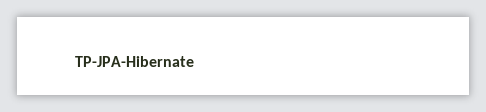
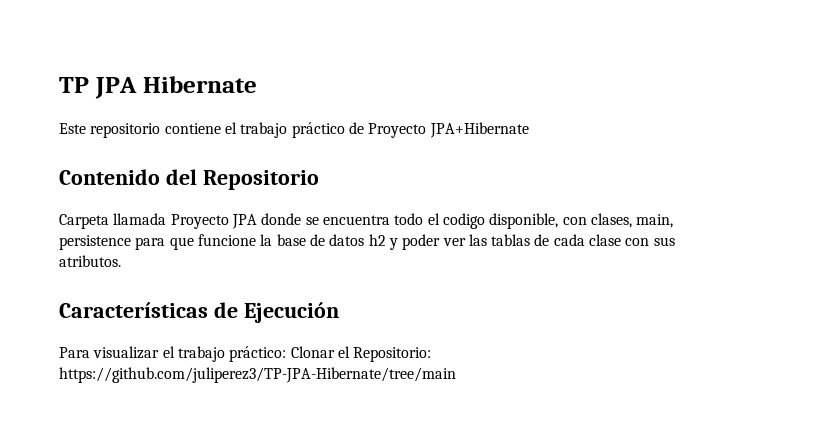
- TP-JPA-Hibernate
+ TP JPA Hibernate
+ Este repositorio contiene el trabajo práctico de Proyecto JPA+Hibernate
+ Contenido del Repositorio
+ Carpeta llamada Proyecto JPA donde se encuentra todo el codigo disponible, con clases, main, persistence para que funcione la base de datos h2 y poder ver las tablas de cada clase con sus atributos.
+ Características de Ejecución
+ Para visualizar el trabajo práctico: Clonar el Repositorio: https://github.com/juliperez3/TP-JPA-Hibernate/tree/main

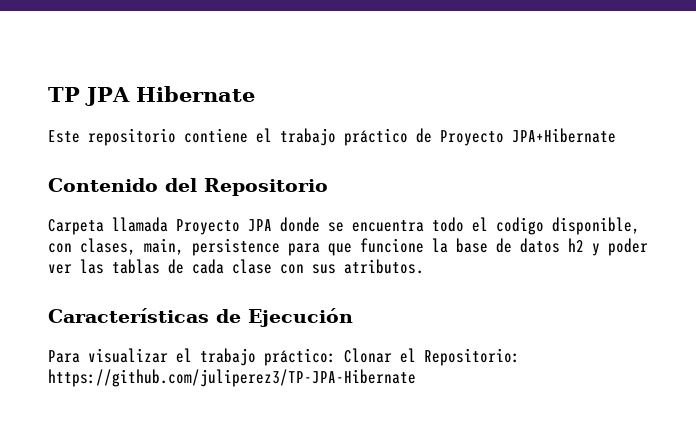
- Para visualizar el trabajo práctico: Clonar el Repositorio: https://github.com/juliperez3/TP-JPA-Hibernate/tree/main
+ Para visualizar el trabajo práctico: Clonar el Repositorio: https://github.com/juliperez3/TP-JPA-Hibernate

